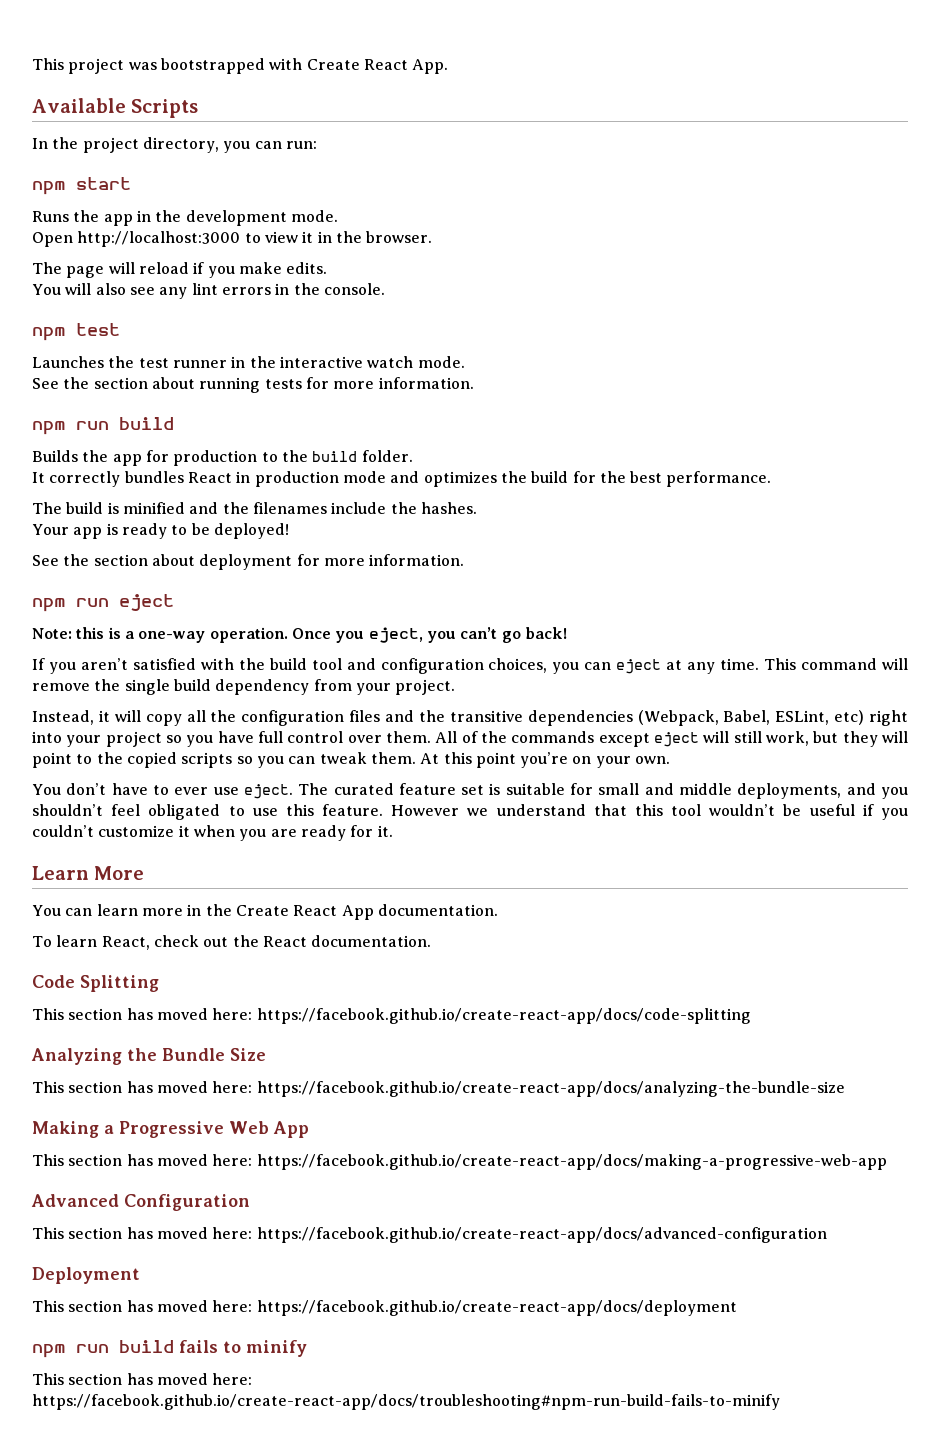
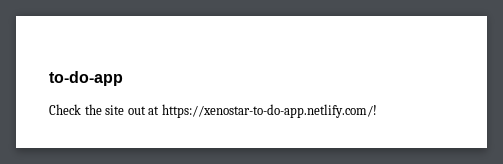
- This project was bootstrapped with Create React App.
- Available Scripts
- In the project directory, you can run:
- npm start
- Runs the app in the development mode.
- Open http://localhost:3000 to view it in the browser.
- The page will reload if you make edits.
- You will also see any lint errors in the console.
- npm test
- Launches the test runner in the interactive watch mode.
- See the section about running tests for more information.
- npm run build
- Builds the app for production to the build folder.
- It correctly bundles React in production mode and optimizes the build for the best performance.
- The build is minified and the filenames include the hashes.
- Your app is ready to be deployed!
- See the section about deployment for more information.
- npm run eject
- Note: this is a one-way operation. Once you eject, you can’t go back!
- If you aren’t satisfied with the build tool and configuration choices, you can eject at any time. This command will remove the single build dependency from your project.
- Instead, it will copy all the configuration files and the transitive dependencies (Webpack, Babel, ESLint, etc) right into your project so you have full control over them. All of the commands except eject will still work, but they will point to the copied scripts so you can tweak them. At this point you’re on your own.
- You don’t have to ever use eject. The curated feature set is suitable for small and middle deployments, and you shouldn’t feel obligated to use this feature. However we understand that this tool wouldn’t be useful if you couldn’t customize it when you are ready for it.
- Learn More
- You can learn more in the Create React App documentation.
- To learn React, check out the React documentation.
- Code Splitting
- This section has moved here: https://facebook.github.io/create-react-app/docs/code-splitting
- Analyzing the Bundle Size
- This section has moved here: https://facebook.github.io/create-react-app/docs/analyzing-the-bundle-size
- Making a Progressive Web App
- This section has moved here: https://facebook.github.io/create-react-app/docs/making-a-progressive-web-app
- Advanced Configuration
- This section has moved here: https://facebook.github.io/create-react-app/docs/advanced-configuration
- Deployment
- This section has moved here: https://facebook.github.io/create-react-app/docs/deployment
- npm run build fails to minify
- This section has moved here: https://facebook.github.io/create-react-app/docs/troubleshooting#npm-run-build-fails-to-minify
+ to-do-app
+ Check the site out at https://xenostar-to-do-app.netlify.com/!

